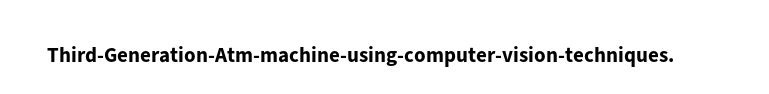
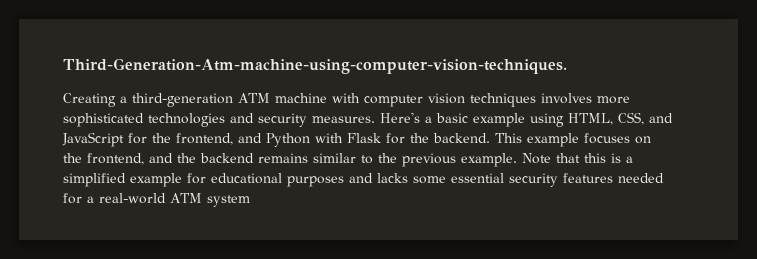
+ Creating a third-generation ATM machine with computer vision techniques involves more sophisticated technologies and security measures. Here's a basic example using HTML, CSS, and JavaScript for the frontend, and Python with Flask for the backend. This example focuses on the frontend, and the backend remains similar to the previous example. Note that this is a simplified example for educational purposes and lacks some essential security features needed for a real-world ATM system

